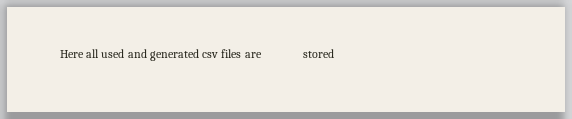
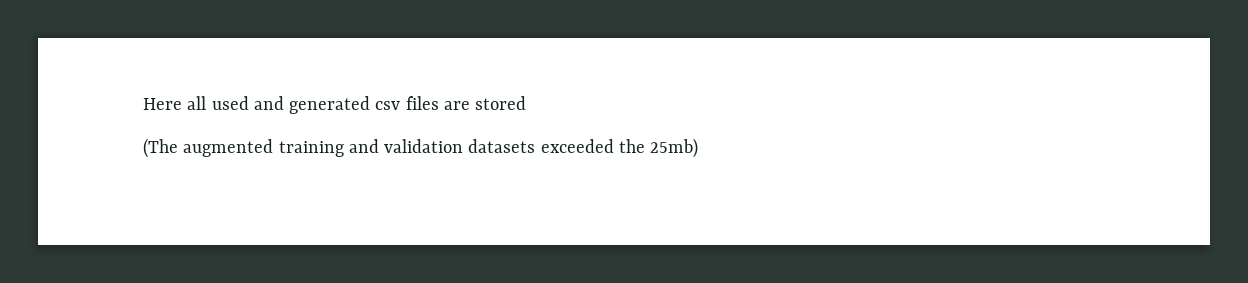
+ (The augmented training and validation datasets exceeded the 25mb)

